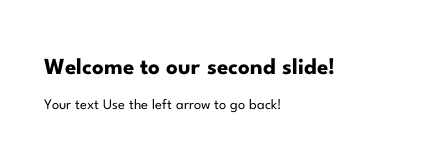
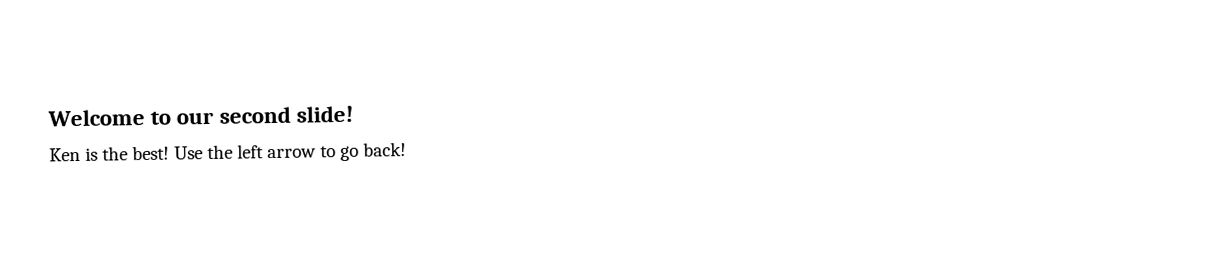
- Your text Use the left arrow to go back!
+ Ken is the best! Use the left arrow to go back!

